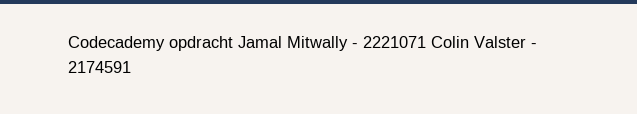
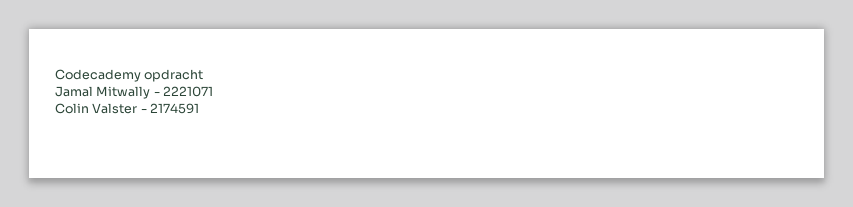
- Codecademy opdracht Jamal Mitwally - 2221071 Colin Valster - 2174591
+ Codecademy opdracht
+ Jamal Mitwally - 2221071
+ Colin Valster - 2174591

